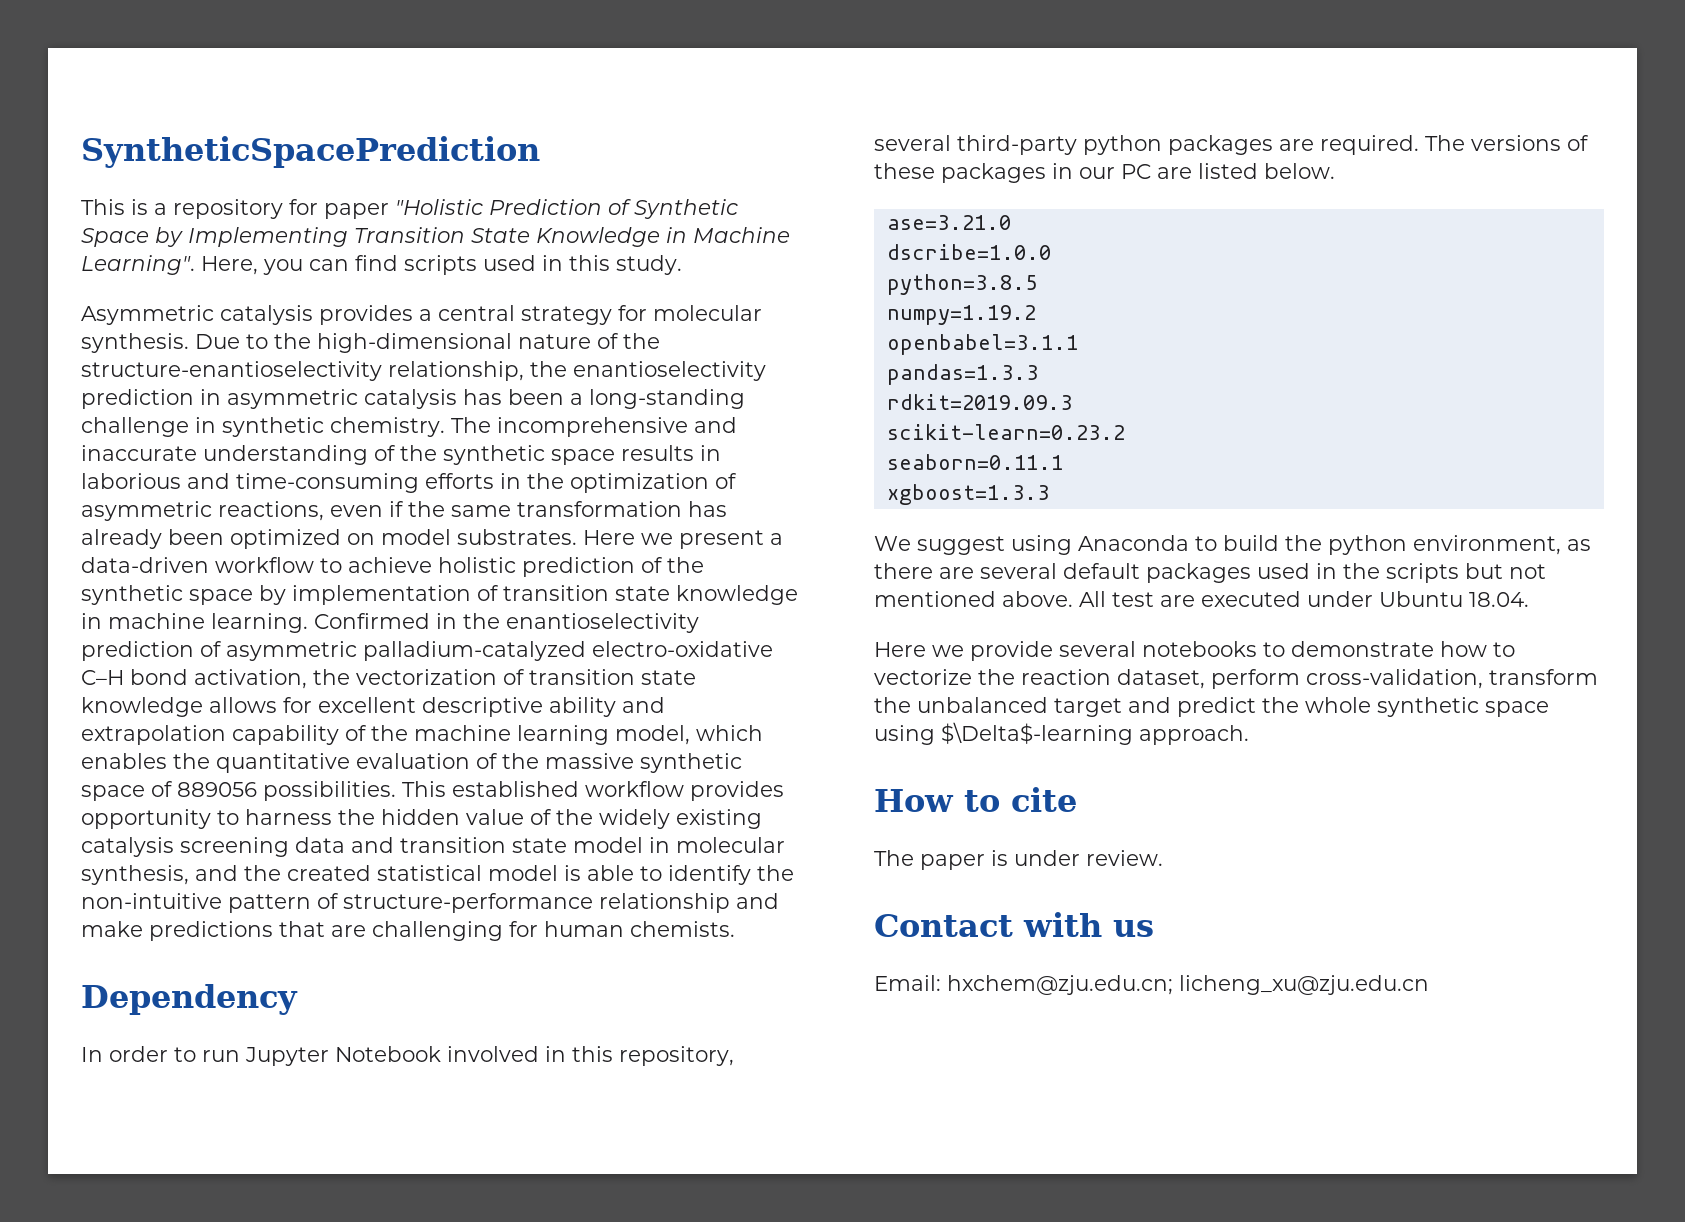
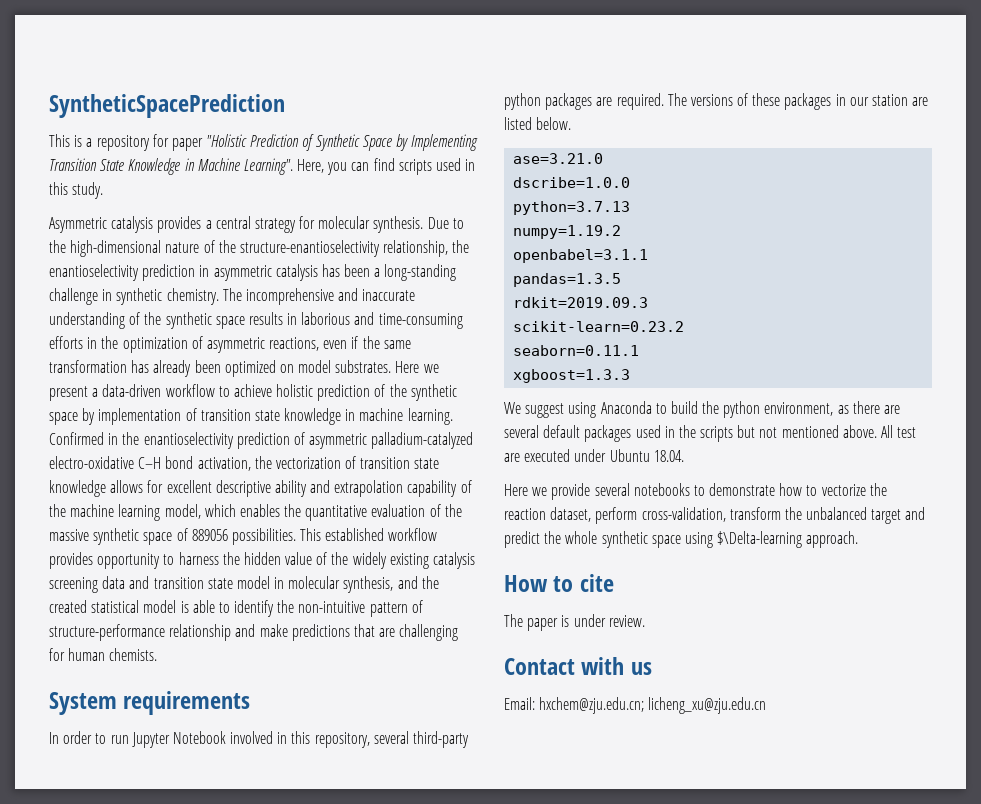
- Dependency
+ System requirements
- The versions of these packages in our PC are listed below.
+ The versions of these packages in our station are listed below.
- python=3.8.5
+ python=3.7.13
- pandas=1.3.3
+ pandas=1.3.5
- Here we provide several notebooks to demonstrate how to vectorize the reaction dataset, perform cross-validation, transform the unbalanced target and predict the whole synthetic space using $\Delta$-learning approach.
+ Here we provide several notebooks to demonstrate how to vectorize the reaction dataset, perform cross-validation, transform the unbalanced target and predict the whole synthetic space using $\Delta-learning approach.

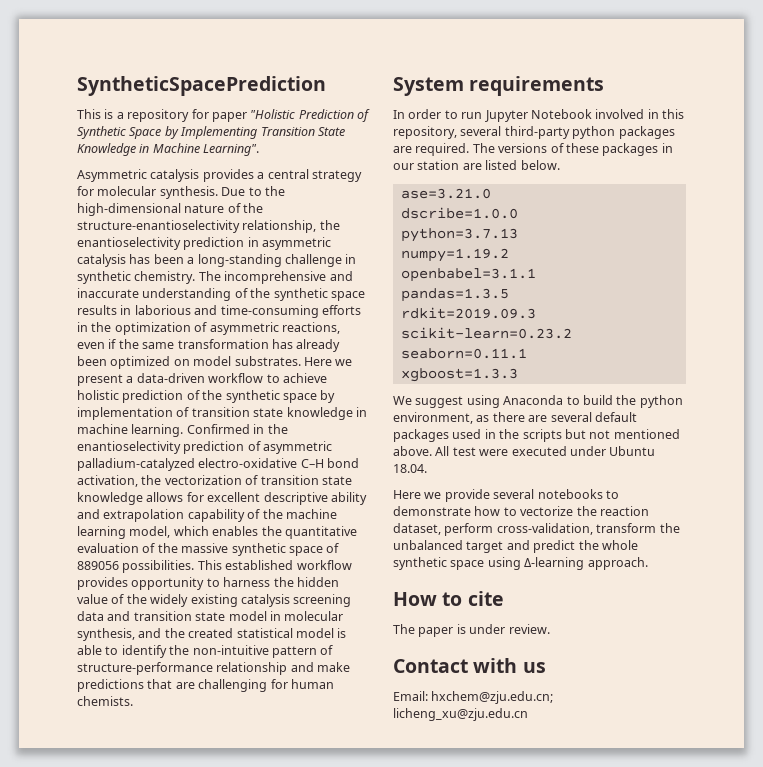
- Here, you can find scripts used in this study.
- All test are executed under Ubuntu 18.04.
+ All test were executed under Ubuntu 18.04.
- Here we provide several notebooks to demonstrate how to vectorize the reaction dataset, perform cross-validation, transform the unbalanced target and predict the whole synthetic space using $\Delta-learning approach.
+ Here we provide several notebooks to demonstrate how to vectorize the reaction dataset, perform cross-validation, transform the unbalanced target and predict the whole synthetic space using Δ-learning approach.

